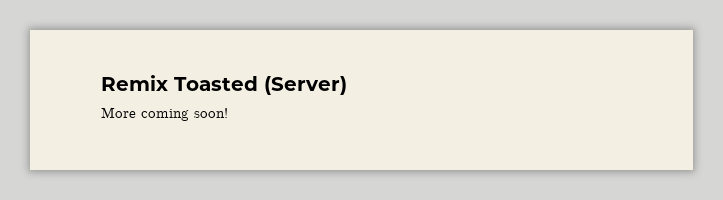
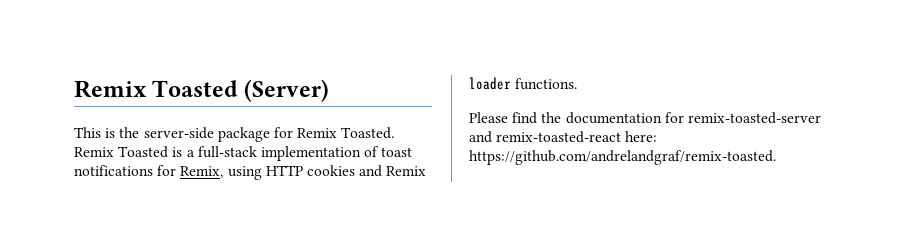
- More coming soon!
+ This is the server-side package for Remix Toasted. Remix Toasted is a full-stack implementation of toast notifications for Remix, using HTTP cookies and Remix loader functions.
+ Please find the documentation for remix-toasted-server and remix-toasted-react here: https://github.com/andrelandgraf/remix-toasted.

